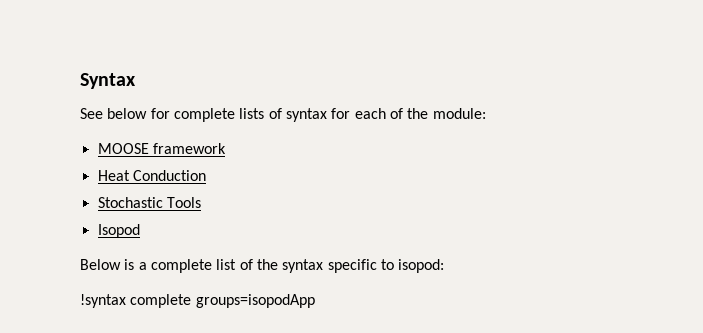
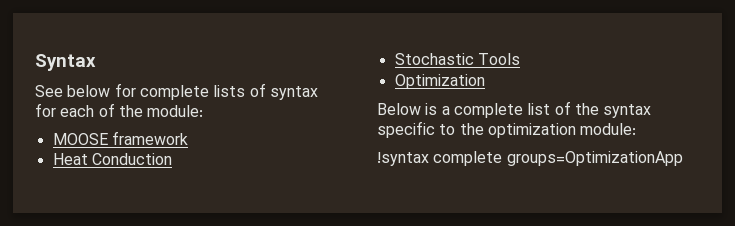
- Isopod
+ Optimization
- Below is a complete list of the syntax specific to isopod:
+ Below is a complete list of the syntax specific to the optimization module:
- !syntax complete groups=isopodApp
+ !syntax complete groups=OptimizationApp

